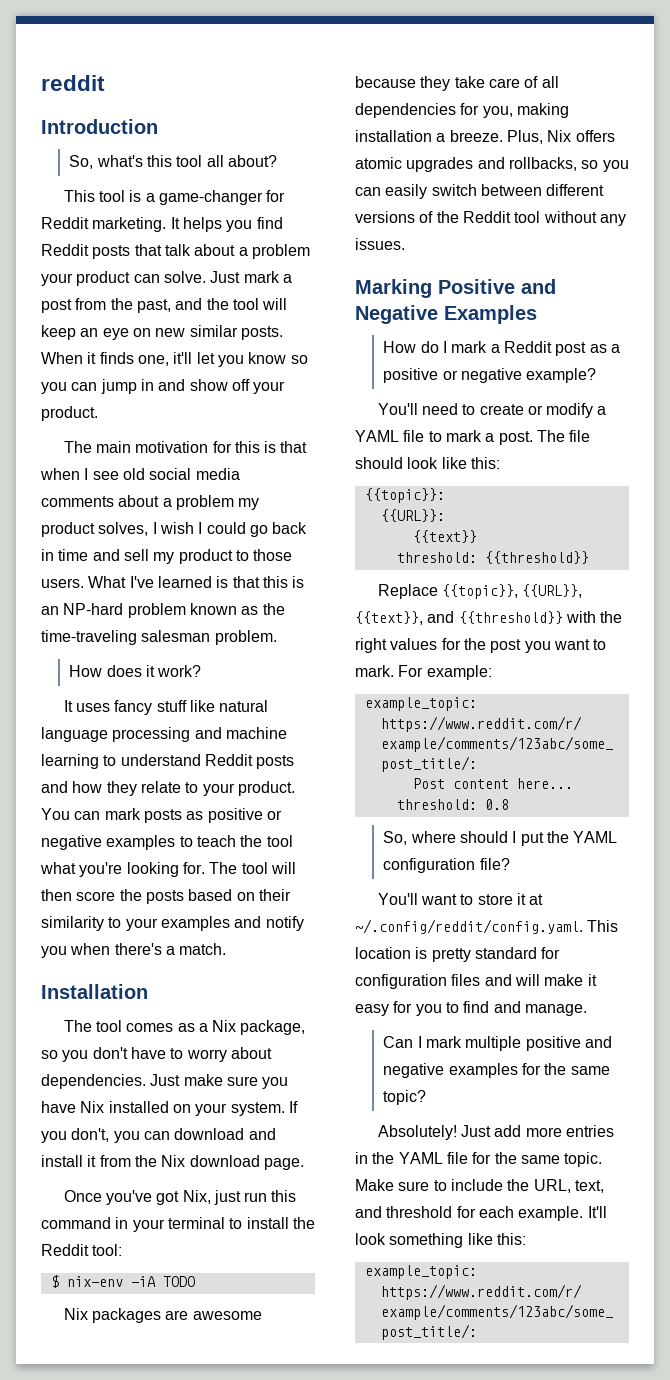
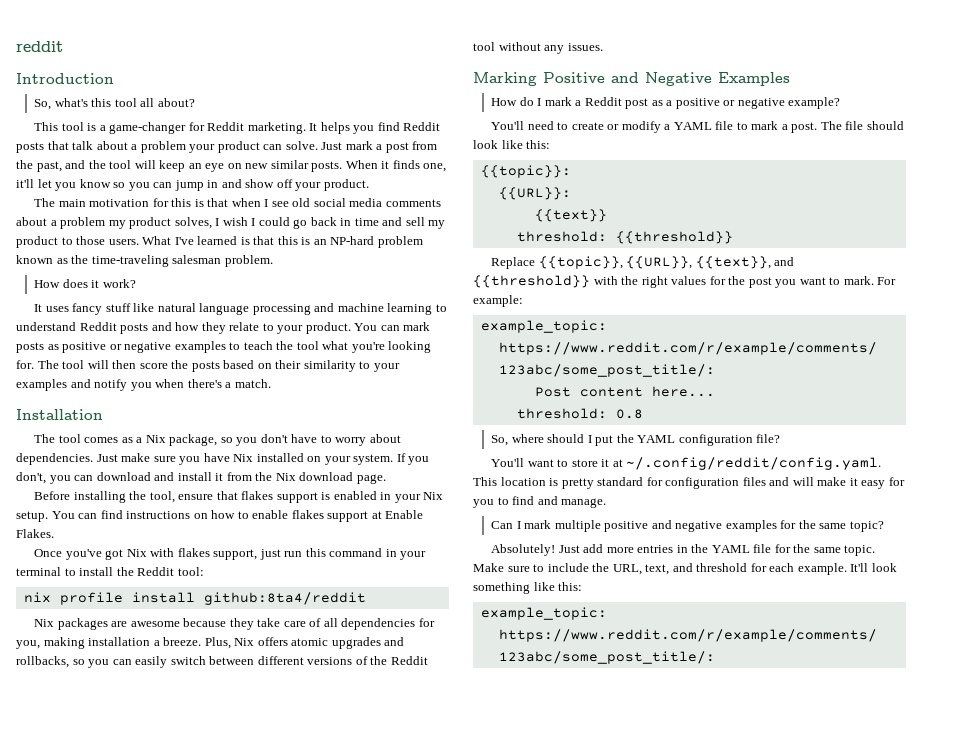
+ Before installing the tool, ensure that flakes support is enabled in your Nix setup. You can find instructions on how to enable flakes support at Enable Flakes.
- Once you've got Nix, just run this command in your terminal to install the Reddit tool:
+ Once you've got Nix with flakes support, just run this command in your terminal to install the Reddit tool:
- $ nix-env -iA TODO
+ nix profile install github:8ta4/reddit

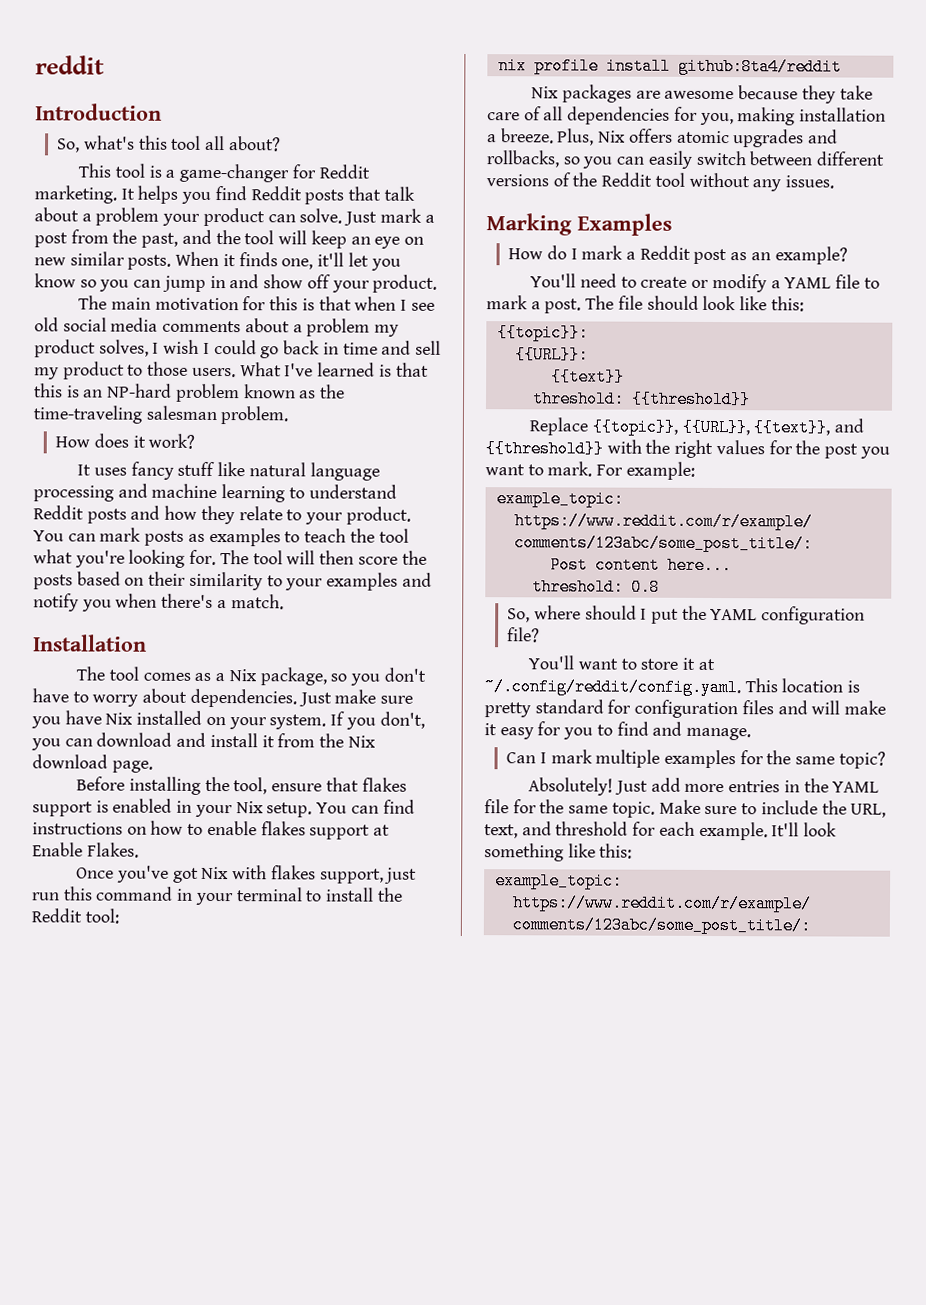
- You can mark posts as positive or negative examples to teach the tool what you're looking for.
+ You can mark posts as examples to teach the tool what you're looking for.
- Marking Positive and Negative Examples
+ Marking Examples
- How do I mark a Reddit post as a positive or negative example?
+ How do I mark a Reddit post as an example?
- Can I mark multiple positive and negative examples for the same topic?
+ Can I mark multiple examples for the same topic?

